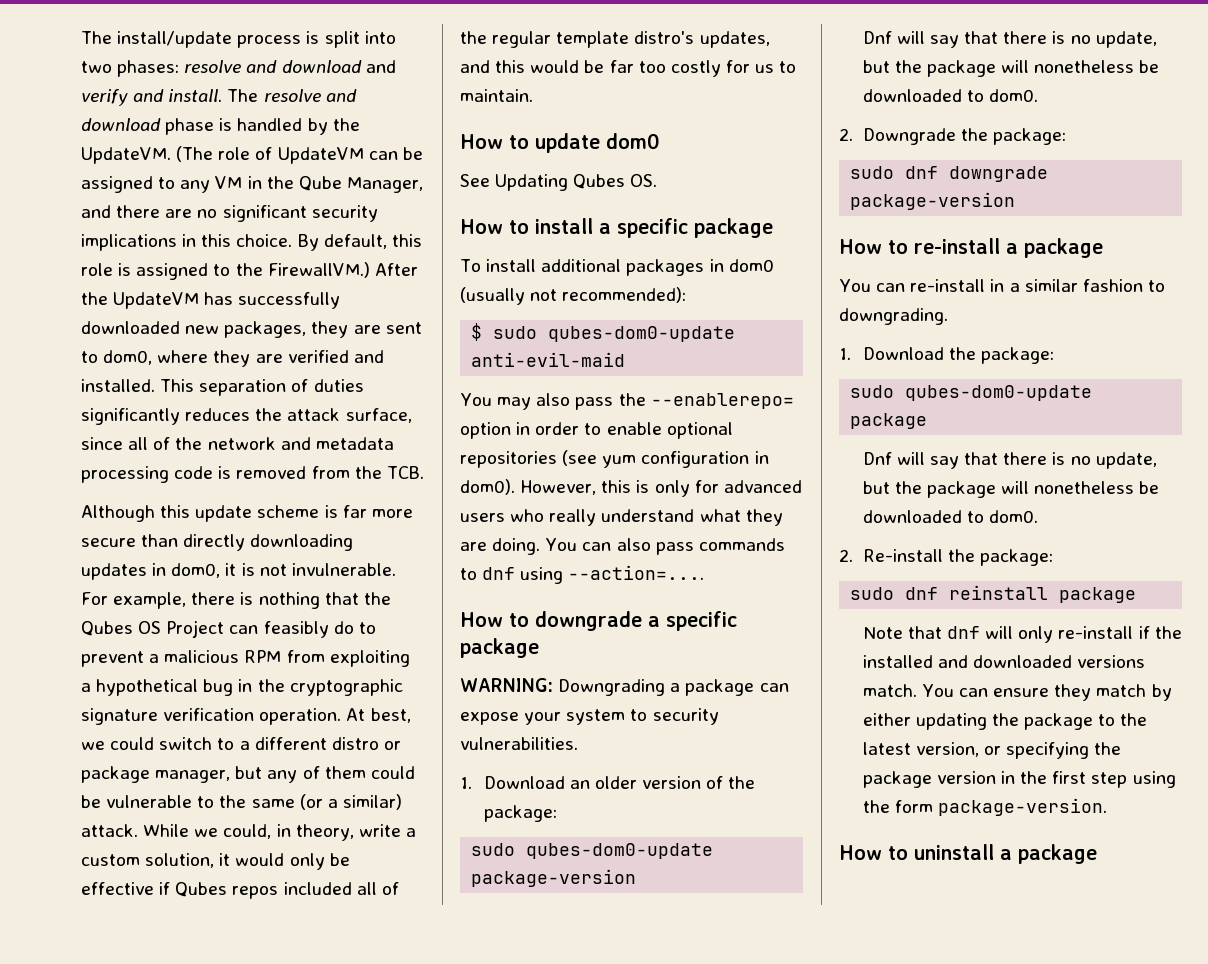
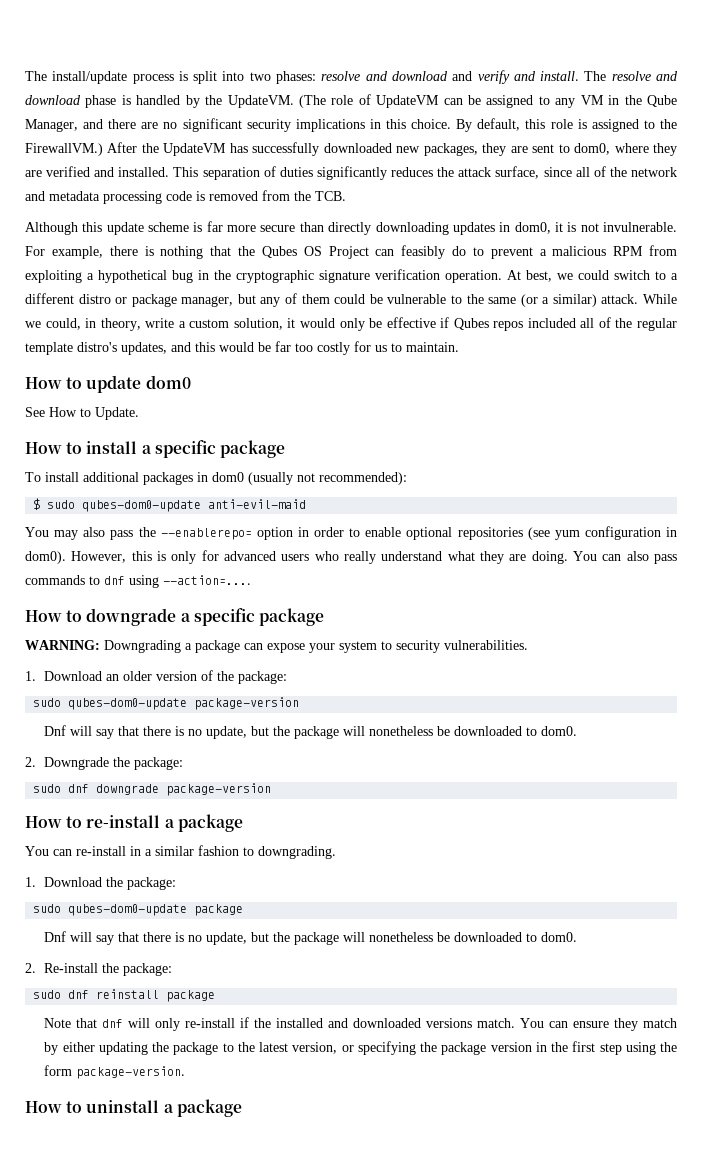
- See Updating Qubes OS.
+ See How to Update.

